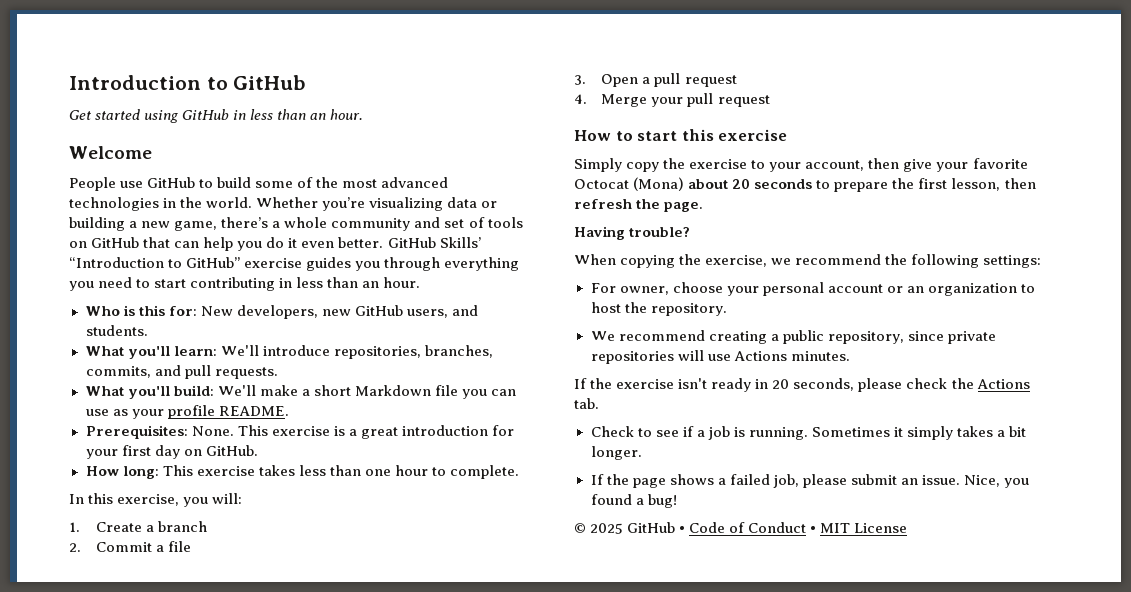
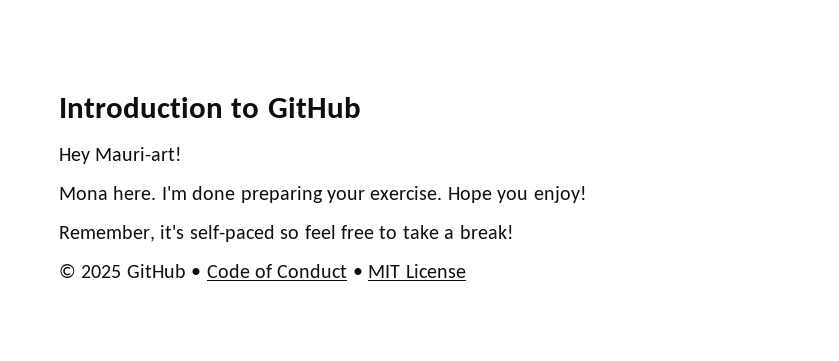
- Get started using GitHub in less than an hour.
- Welcome
- People use GitHub to build some of the most advanced technologies in the world. Whether you’re visualizing data or building a new game, there’s a whole community and set of tools on GitHub that can help you do it even better. GitHub Skills’ “Introduction to GitHub” exercise guides you through everything you need to start contributing in less than an hour.
- Who is this for: New developers, new GitHub users, and students.
- What you'll learn: We'll introduce repositories, branches, commits, and pull requests.
- What you'll build: We'll make a short Markdown file you can use as your profile README.
- Prerequisites: None. This exercise is a great introduction for your first day on GitHub.
- How long: This exercise takes less than one hour to complete.
- In this exercise, you will:
- 1. Create a branch
- 2. Commit a file
- 3. Open a pull request
- 4. Merge your pull request
- How to start this exercise
- Simply copy the exercise to your account, then give your favorite Octocat (Mona) about 20 seconds to prepare the first lesson, then refresh the page.
- Having trouble?
- When copying the exercise, we recommend the following settings:
- For owner, choose your personal account or an organization to host the repository.
- We recommend creating a public repository, since private repositories will use Actions minutes.
- If the exercise isn't ready in 20 seconds, please check the Actions tab.
- Check to see if a job is running. Sometimes it simply takes a bit longer.
- If the page shows a failed job, please submit an issue. Nice, you found a bug!
+ Hey Mauri-art!
+ Mona here. I'm done preparing your exercise. Hope you enjoy!
+ Remember, it's self-paced so feel free to take a break!

